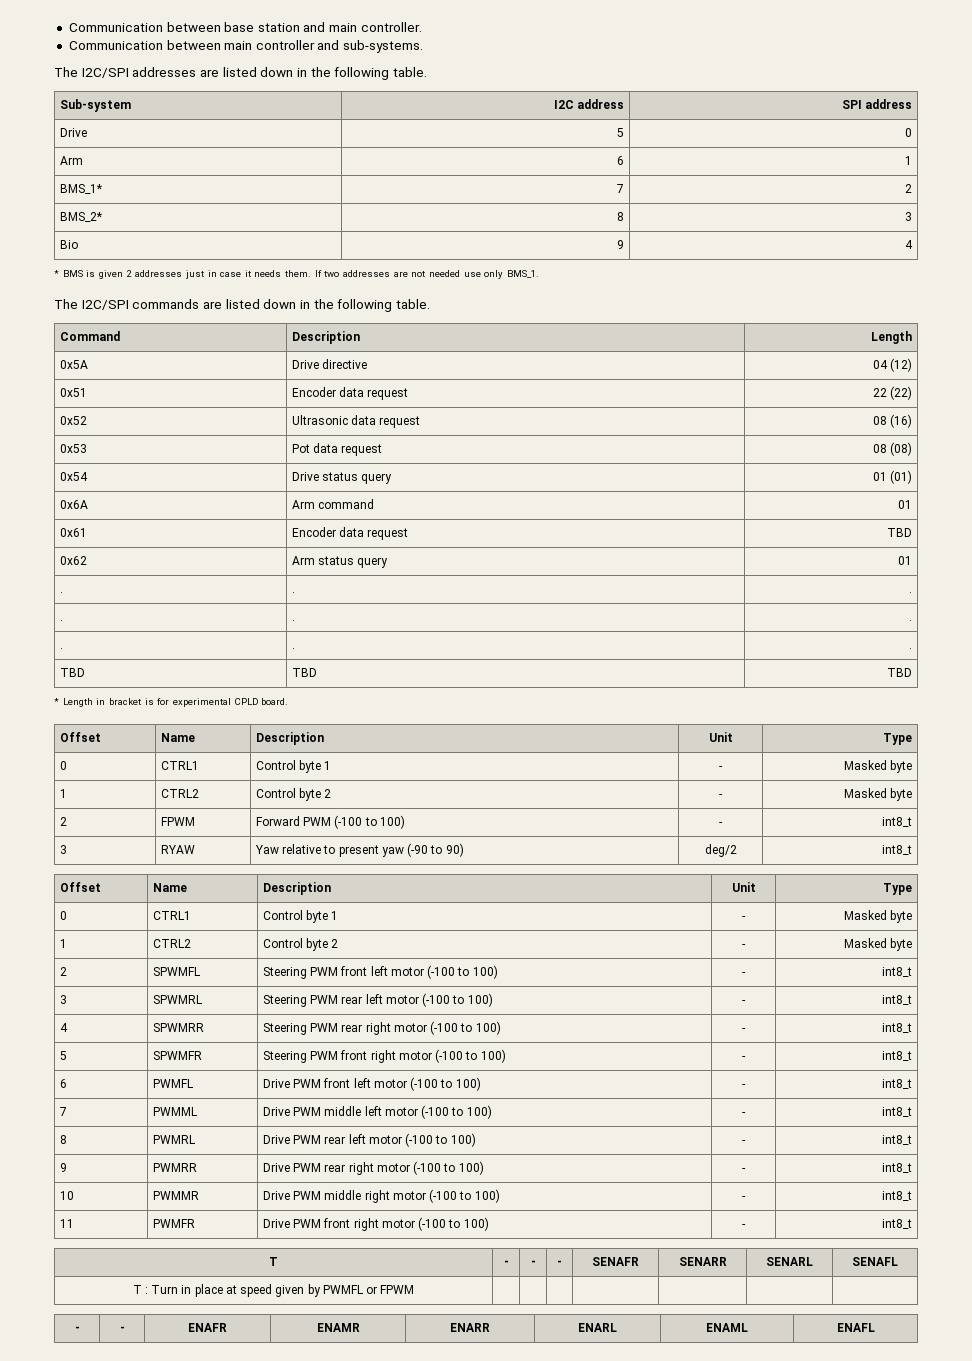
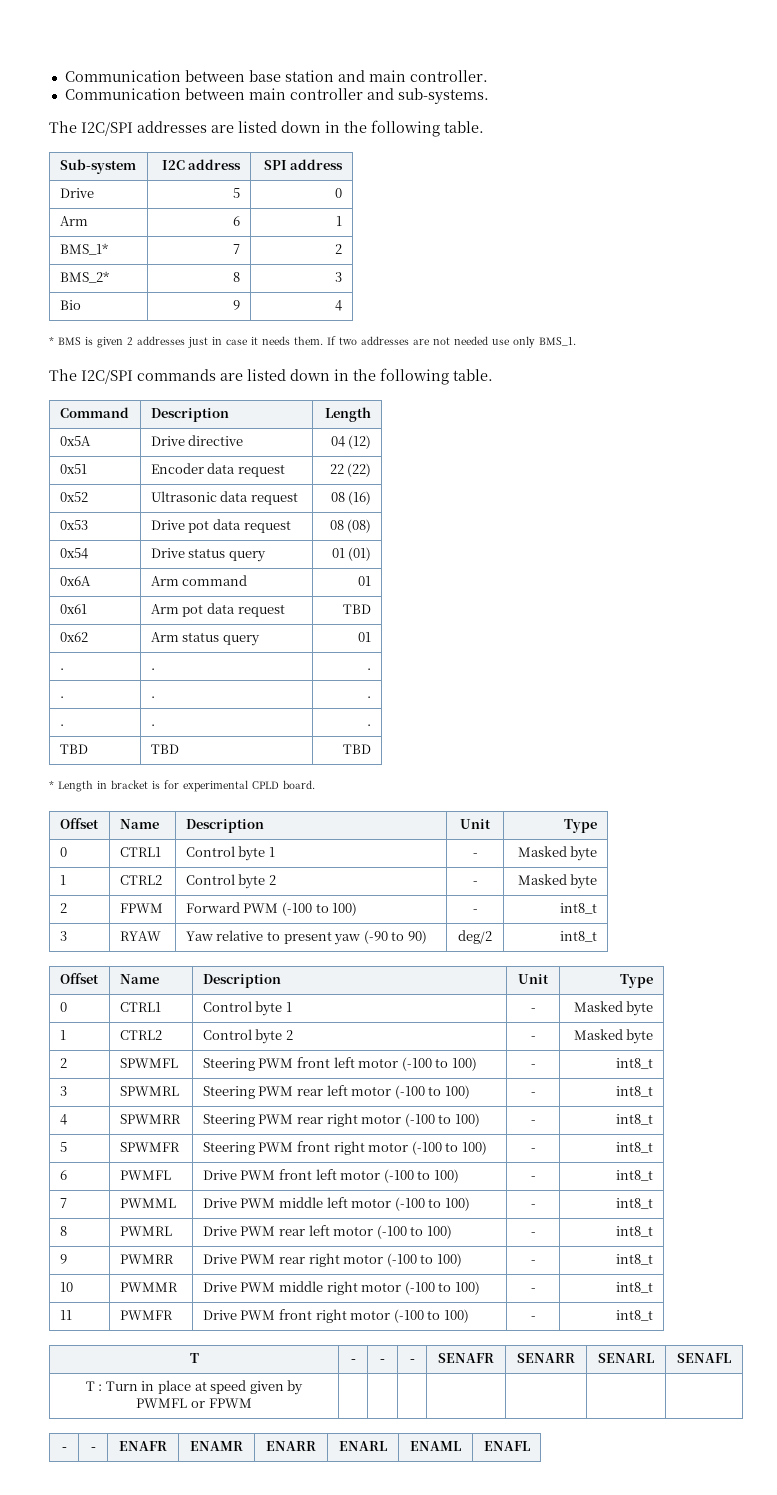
- 0x53 | Pot data request | 08 (08)
+ 0x53 | Drive pot data request | 08 (08)
- 0x61 | Encoder data request | TBD
+ 0x61 | Arm pot data request | TBD

